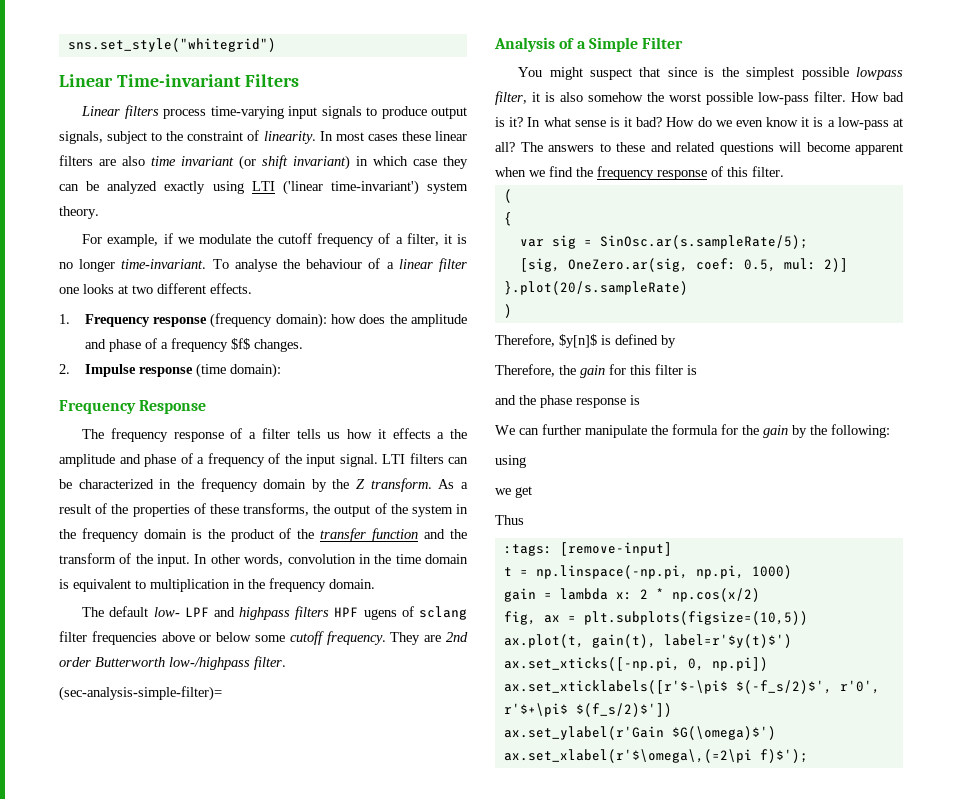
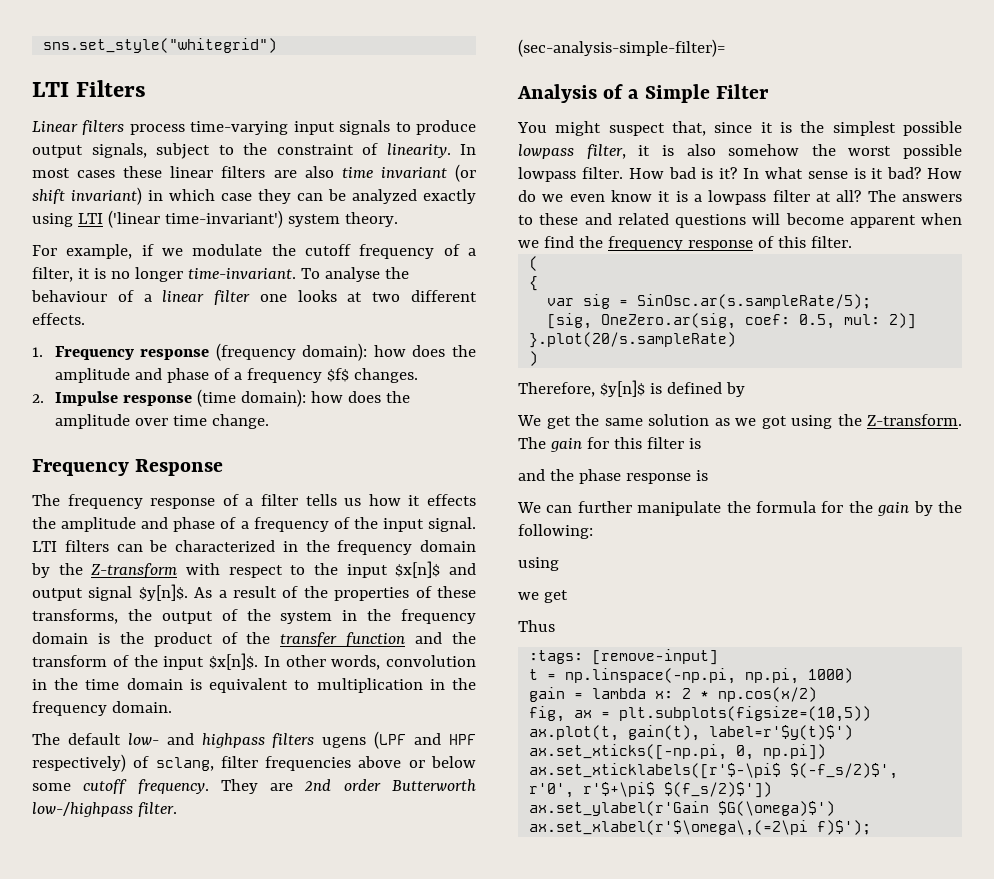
- Linear Time-invariant Filters
+ LTI Filters
- 2. Impulse response (time domain):
+ 2. Impulse response (time domain): how does the amplitude over time change.
- The frequency response of a filter tells us how it effects a the amplitude and phase of a frequency of the input signal.
+ The frequency response of a filter tells us how it effects the amplitude and phase of a frequency of the input signal.
- LTI filters can be characterized in the frequency domain by the Z transform.
+ LTI filters can be characterized in the frequency domain by the Z-transform with respect to the input $x[n]$ and output signal $y[n]$.
- As a result of the properties of these transforms, the output of the system in the frequency domain is the product of the transfer function and the transform of the input.
+ As a result of the properties of these transforms, the output of the system in the frequency domain is the product of the transfer function and the transform of the input $x[n]$.
- The default low- LPF and highpass filters HPF ugens of sclang filter frequencies above or below some cutoff frequency.
+ The default low- and highpass filters ugens (LPF and HPF respectively) of sclang, filter frequencies above or below some cutoff frequency.
- You might suspect that since is the simplest possible lowpass filter, it is also somehow the worst possible low-pass filter.
+ You might suspect that, since it is the simplest possible lowpass filter, it is also somehow the worst possible lowpass filter.
- How do we even know it is a low-pass at all?
+ How do we even know it is a lowpass filter at all?
- Therefore, the gain for this filter is
+ We get the same solution as we got using the Z-transform. The gain for this filter is

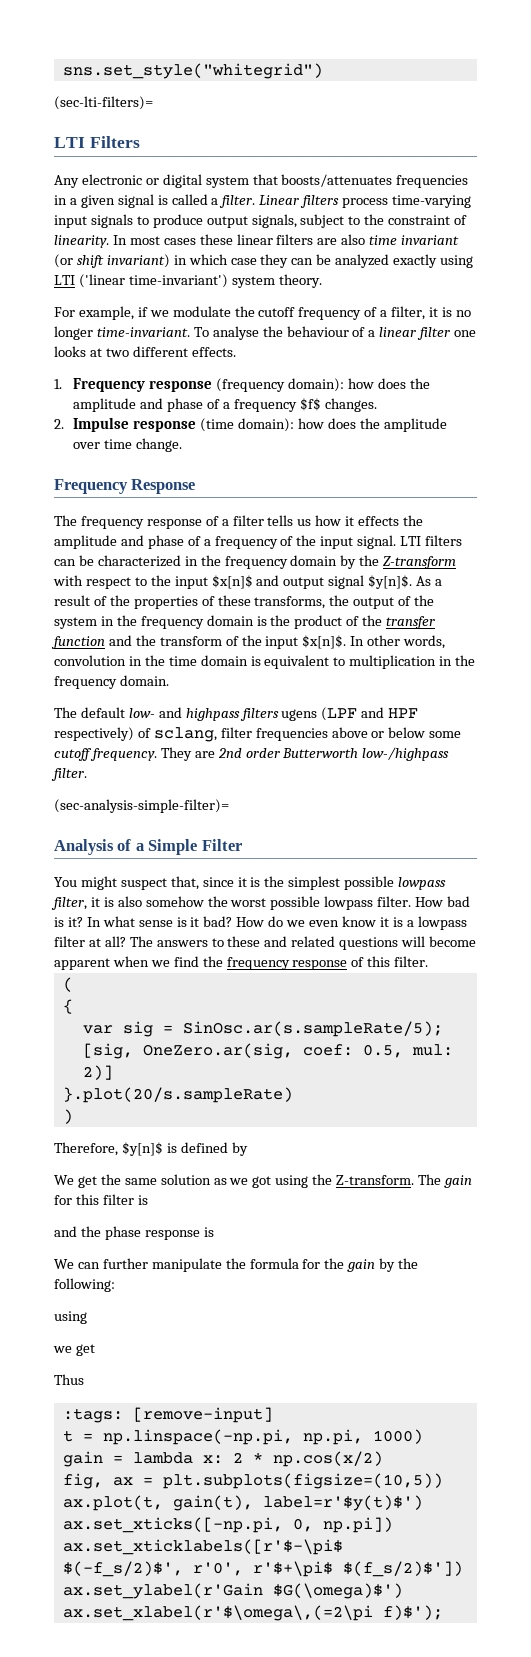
+ (sec-lti-filters)=
+ Any electronic or digital system that boosts/attenuates frequencies in a given signal is called a filter.

